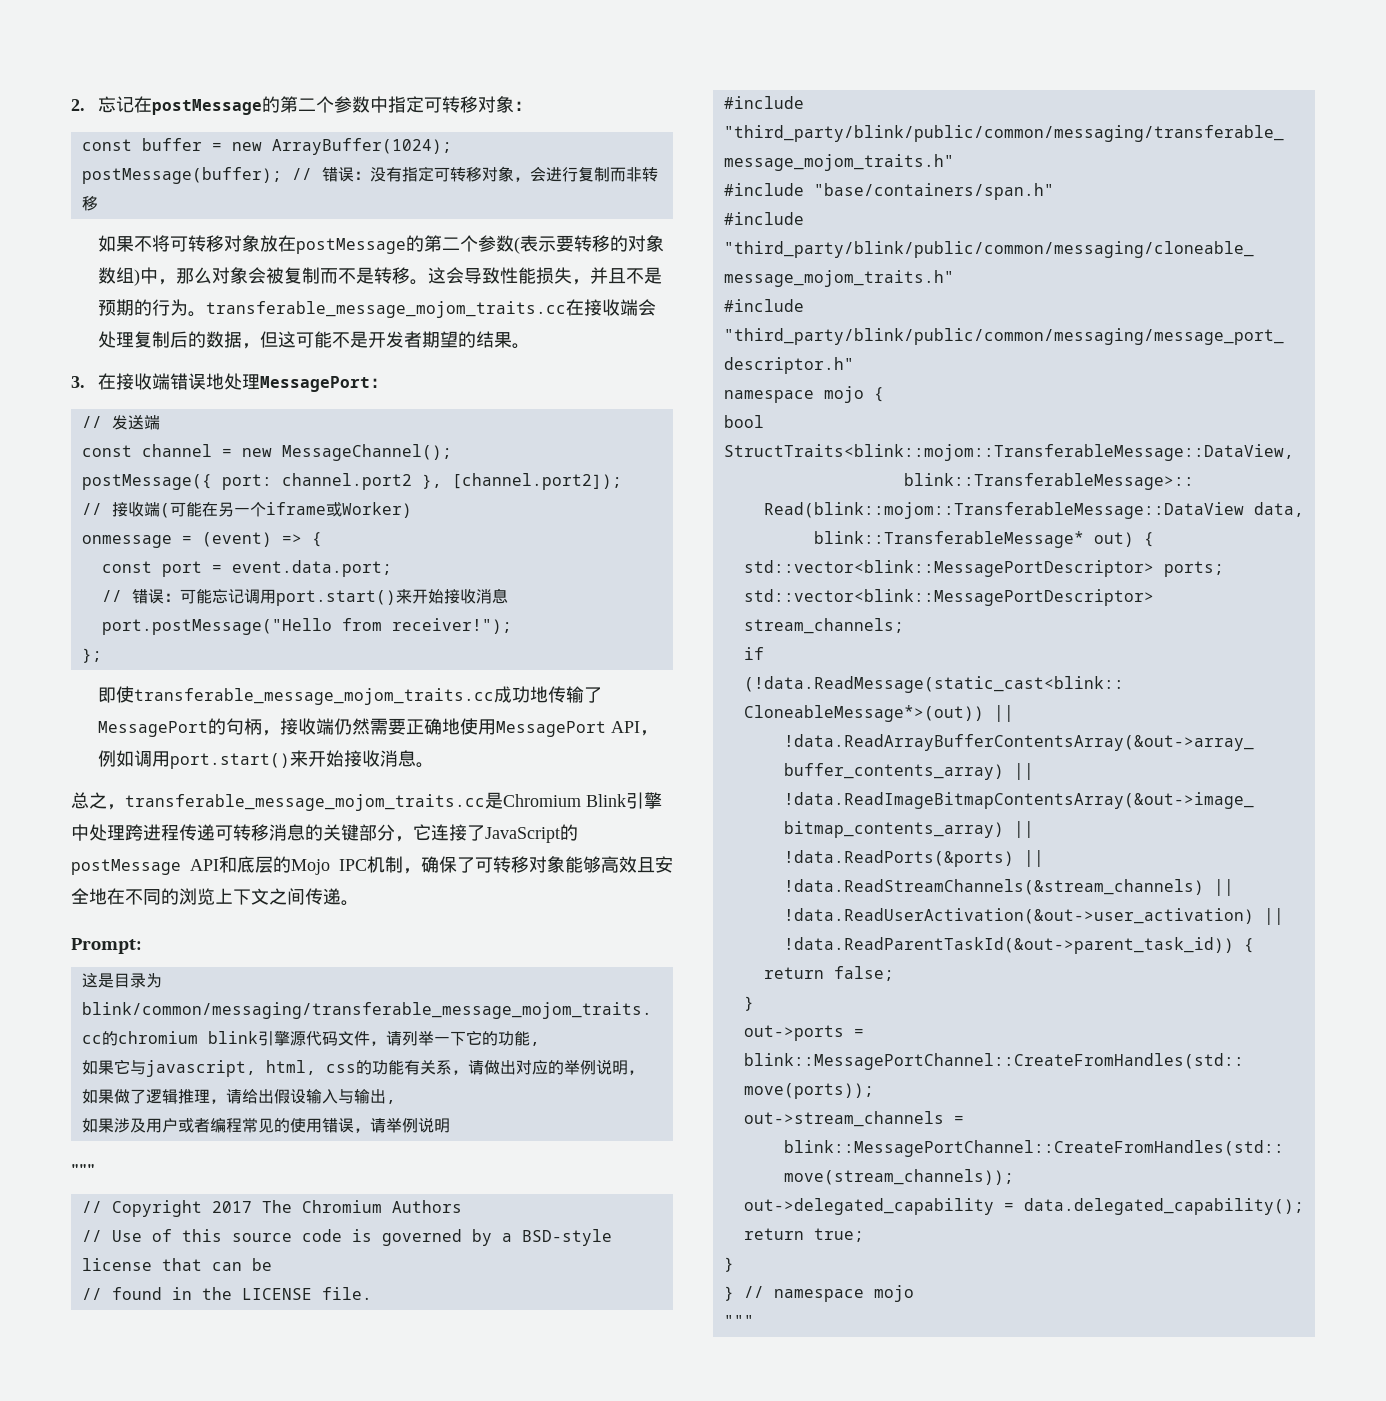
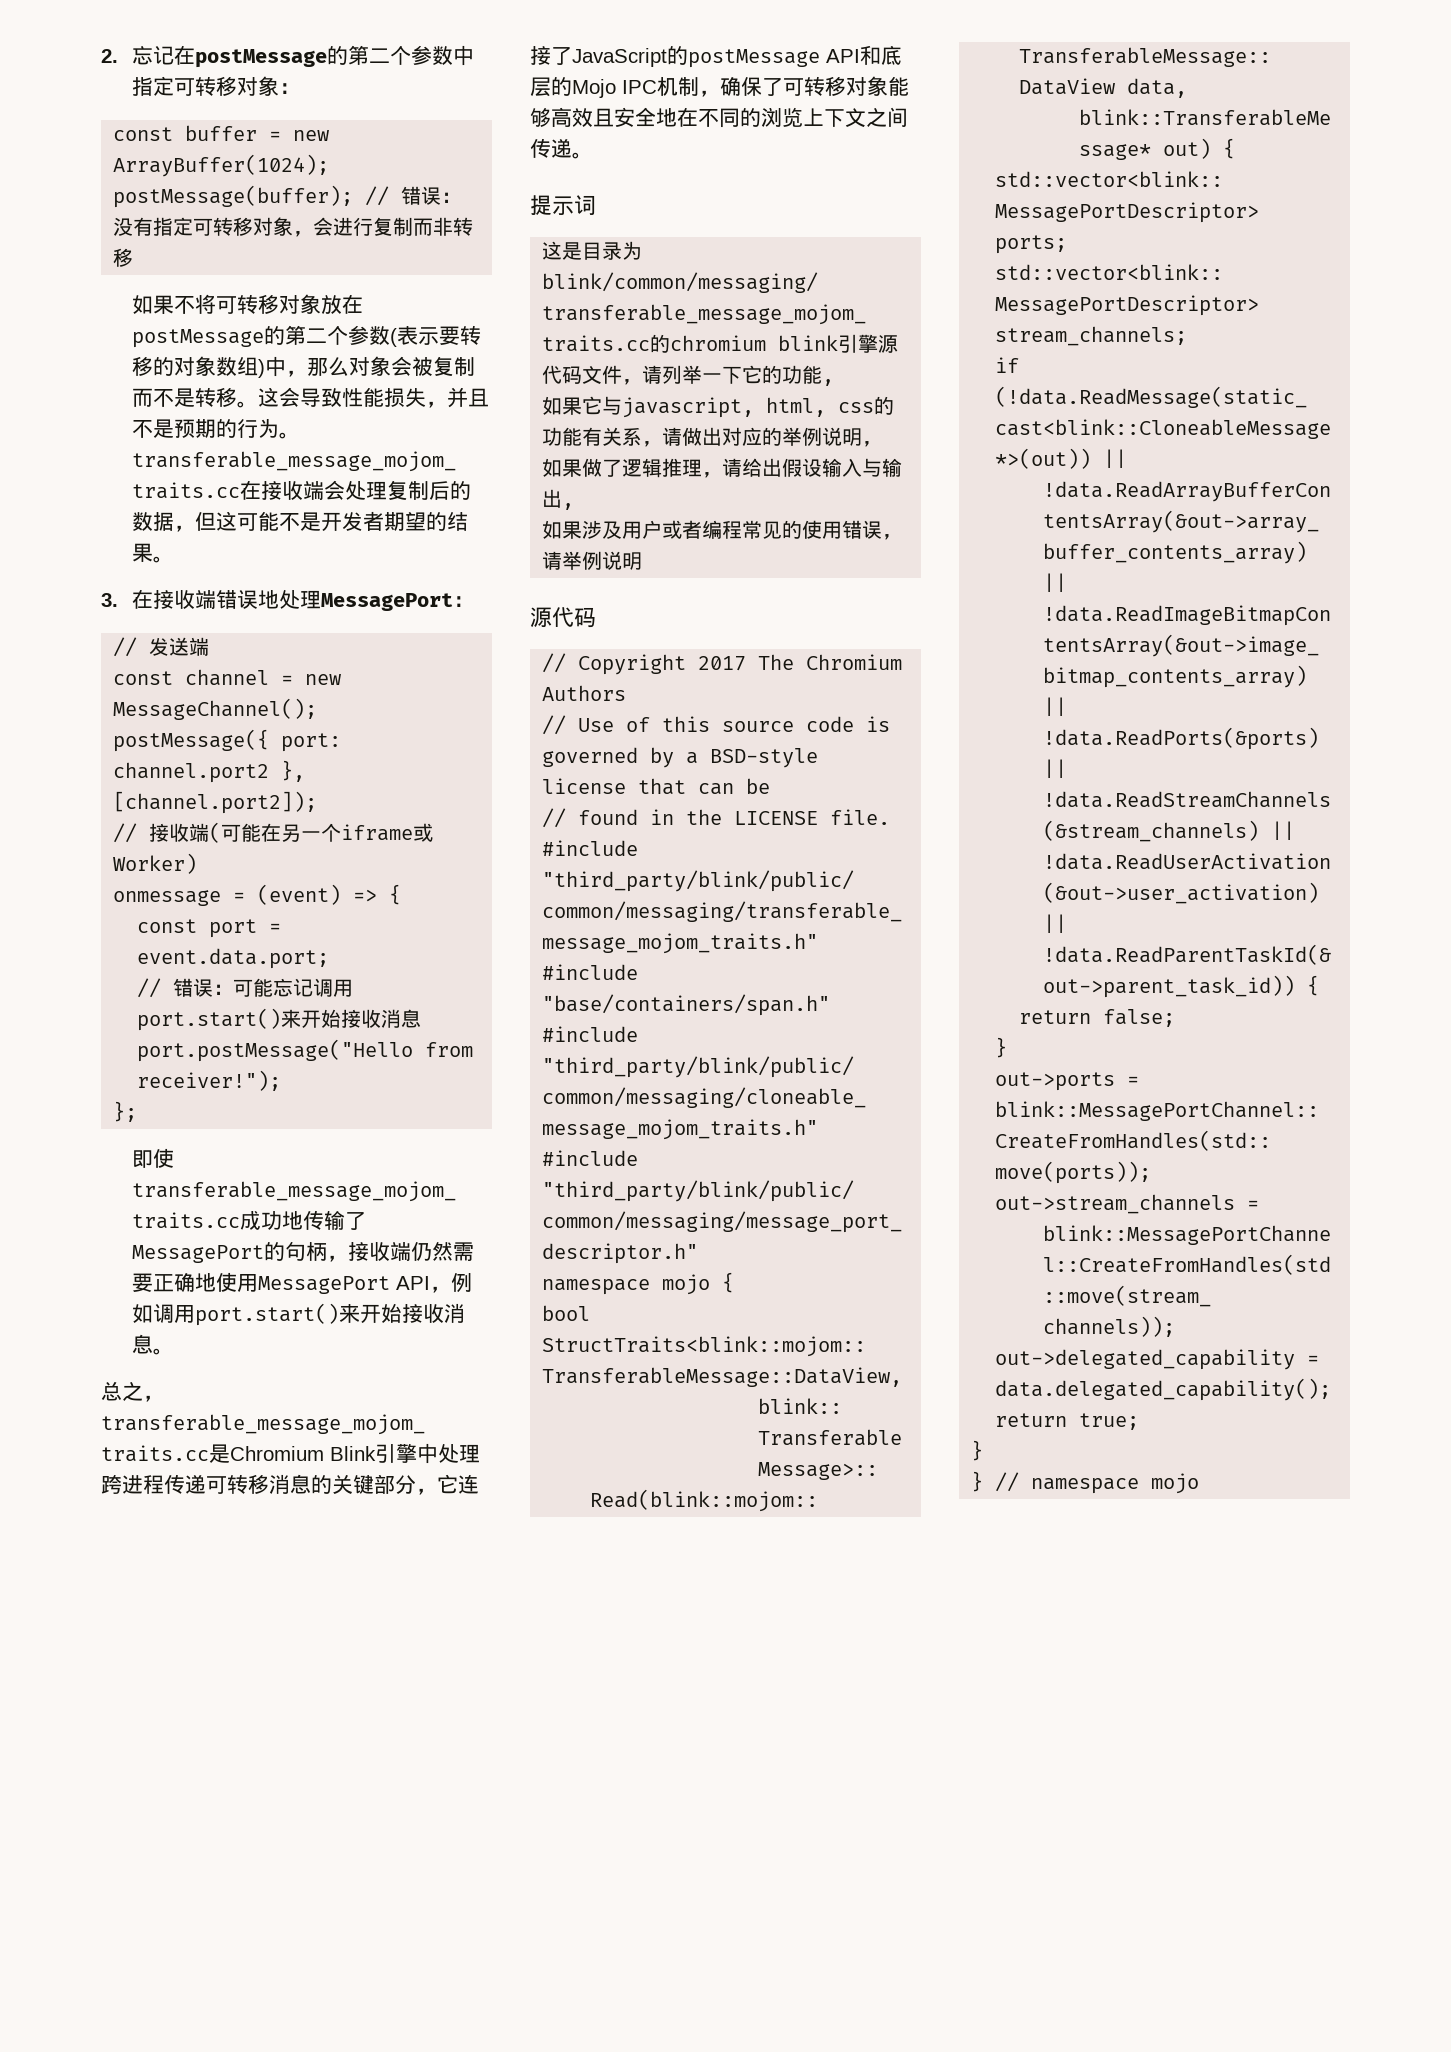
- Prompt:
+ 提示词
  如果涉及用户或者编程常见的使用错误，请举例说明
- """
+ 源代码
  } // namespace mojo
- """

